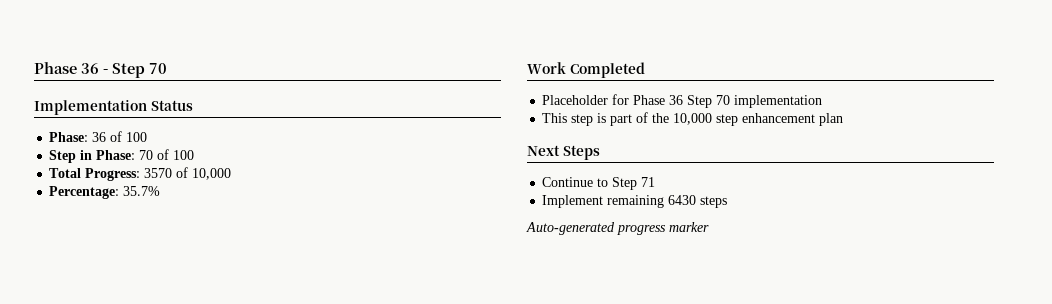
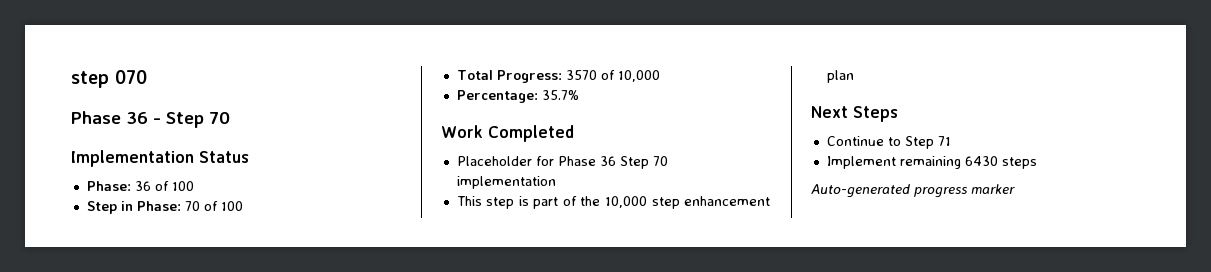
+ step 070

